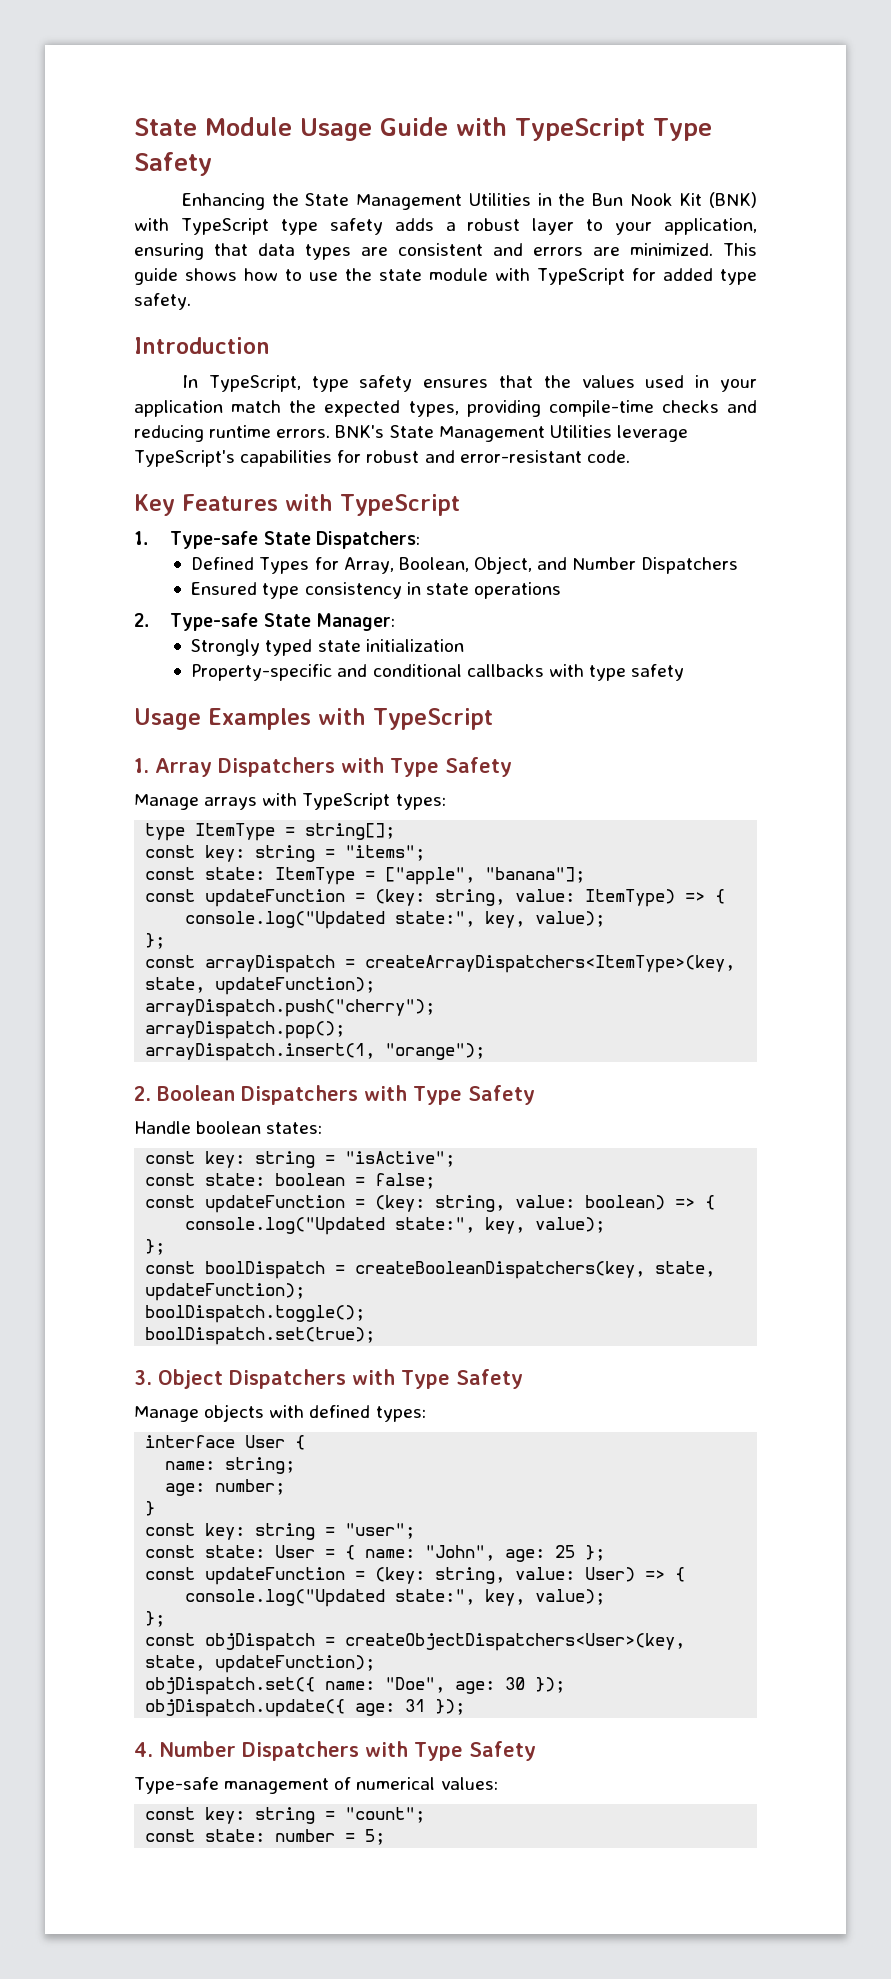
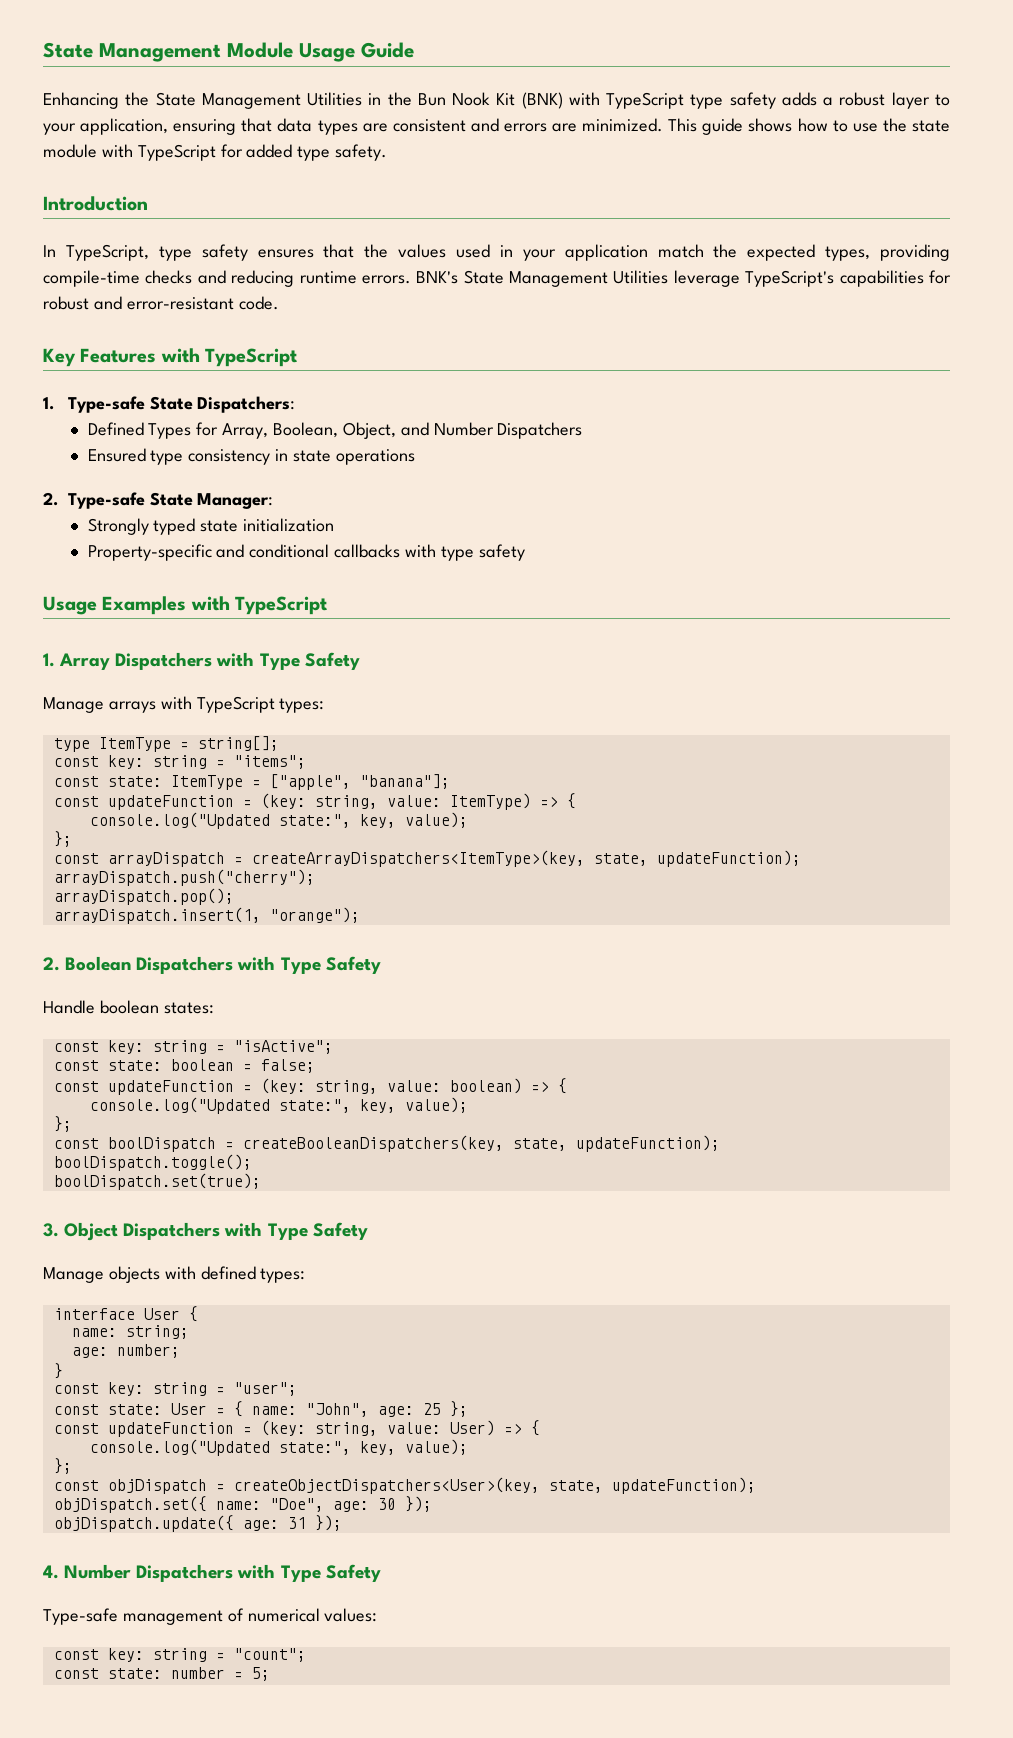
- State Module Usage Guide with TypeScript Type Safety
+ State Management Module Usage Guide

